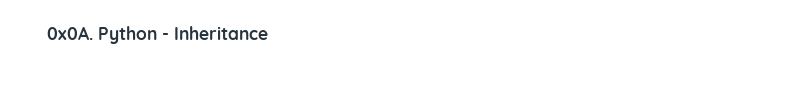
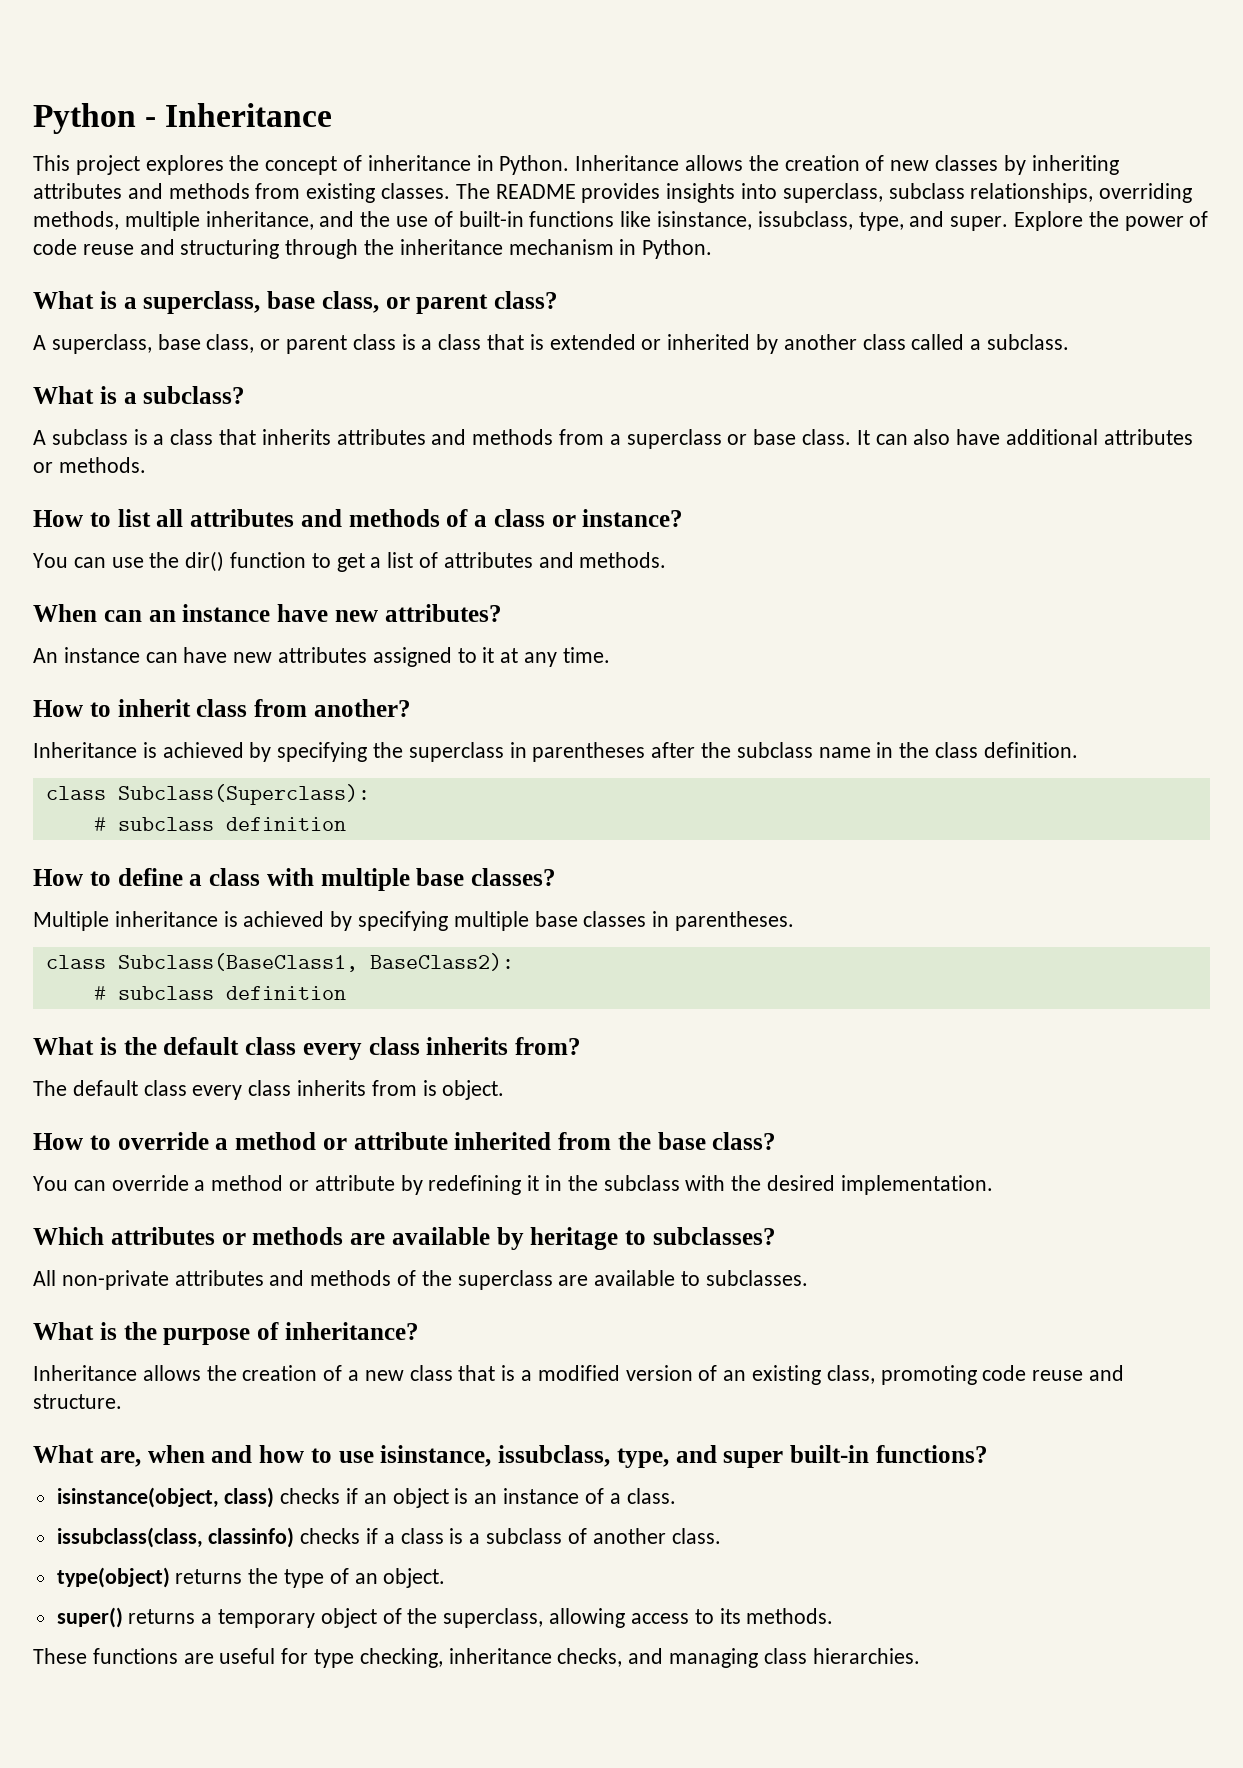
- 0x0A.
+ This project explores the concept of inheritance in Python. Inheritance allows the creation of new classes by inheriting attributes and methods from existing classes. The README provides insights into superclass, subclass relationships, overriding methods, multiple inheritance, and the use of built-in functions like isinstance, issubclass, type, and super. Explore the power of code reuse and structuring through the inheritance mechanism in Python.
+ What is a superclass, base class, or parent class?
+ A superclass, base class, or parent class is a class that is extended or inherited by another class called a subclass.
+ What is a subclass?
+ A subclass is a class that inherits attributes and methods from a superclass or base class. It can also have additional attributes or methods.
+ How to list all attributes and methods of a class or instance?
+ You can use the dir() function to get a list of attributes and methods.
+ When can an instance have new attributes?
+ An instance can have new attributes assigned to it at any time.
+ How to inherit class from another?
+ Inheritance is achieved by specifying the superclass in parentheses after the subclass name in the class definition.
+ class Subclass(Superclass):
+ # subclass definition
+ How to define a class with multiple base classes?
+ Multiple inheritance is achieved by specifying multiple base classes in parentheses.
+ class Subclass(BaseClass1, BaseClass2):
+ # subclass definition
+ What is the default class every class inherits from?
+ The default class every class inherits from is object.
+ How to override a method or attribute inherited from the base class?
+ You can override a method or attribute by redefining it in the subclass with the desired implementation.
+ Which attributes or methods are available by heritage to subclasses?
+ All non-private attributes and methods of the superclass are available to subclasses.
+ What is the purpose of inheritance?
+ Inheritance allows the creation of a new class that is a modified version of an existing class, promoting code reuse and structure.
+ What are, when and how to use isinstance, issubclass, type, and super built-in functions?
+ isinstance(object, class) checks if an object is an instance of a class.
+ issubclass(class, classinfo) checks if a class is a subclass of another class.
+ type(object) returns the type of an object.
+ super() returns a temporary object of the superclass, allowing access to its methods.
+ These functions are useful for type checking, inheritance checks, and managing class hierarchies.

